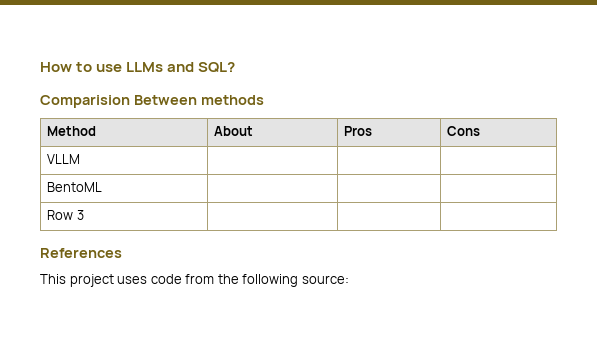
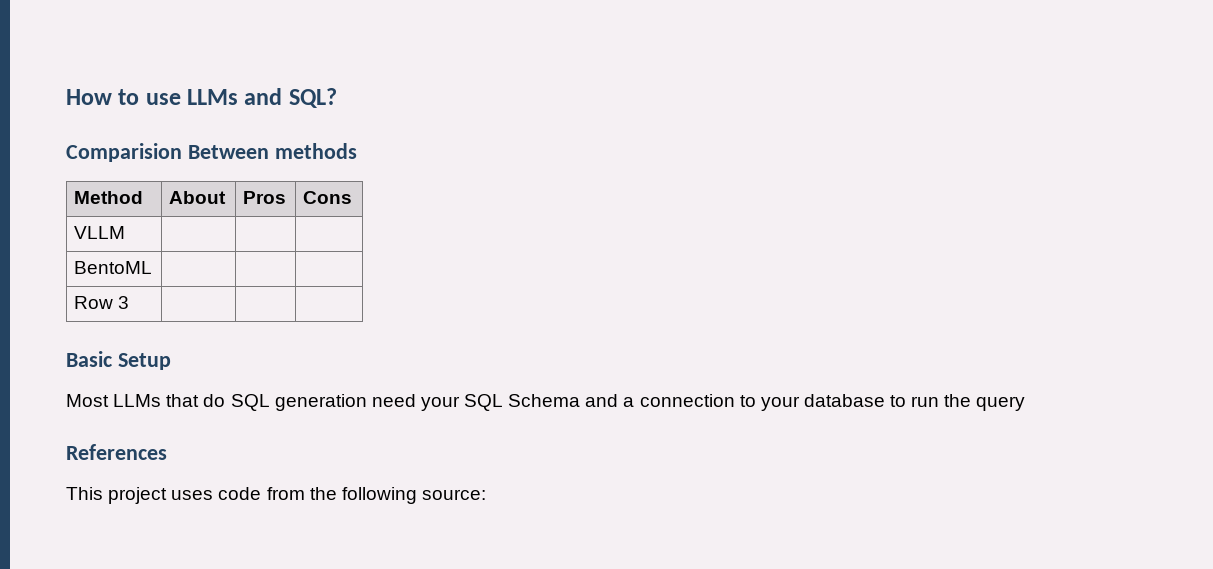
+ Basic Setup
+ Most LLMs that do SQL generation need your SQL Schema and a connection to your database to run the query

